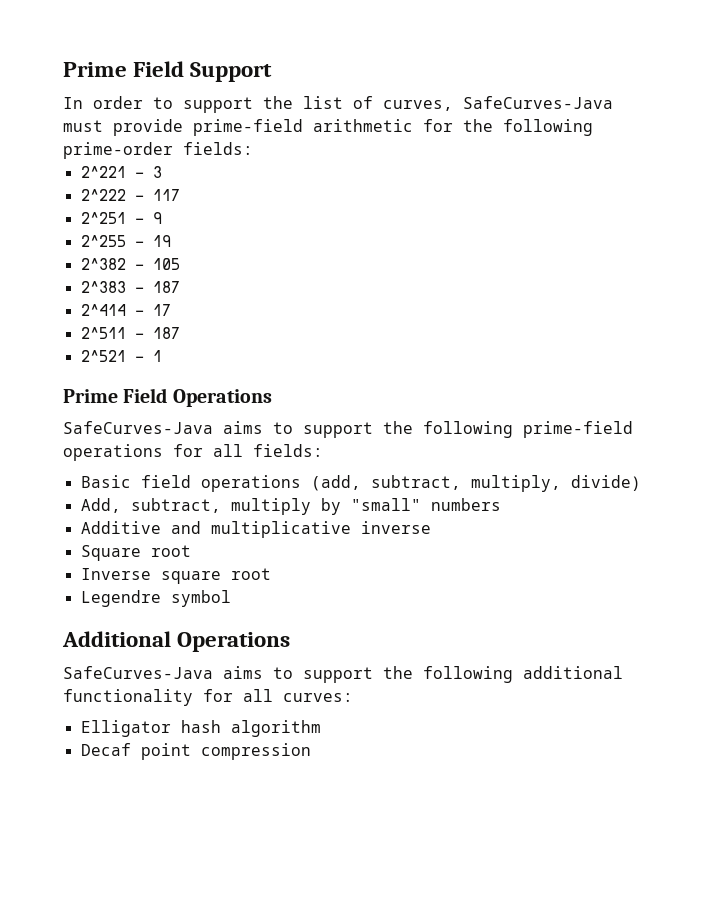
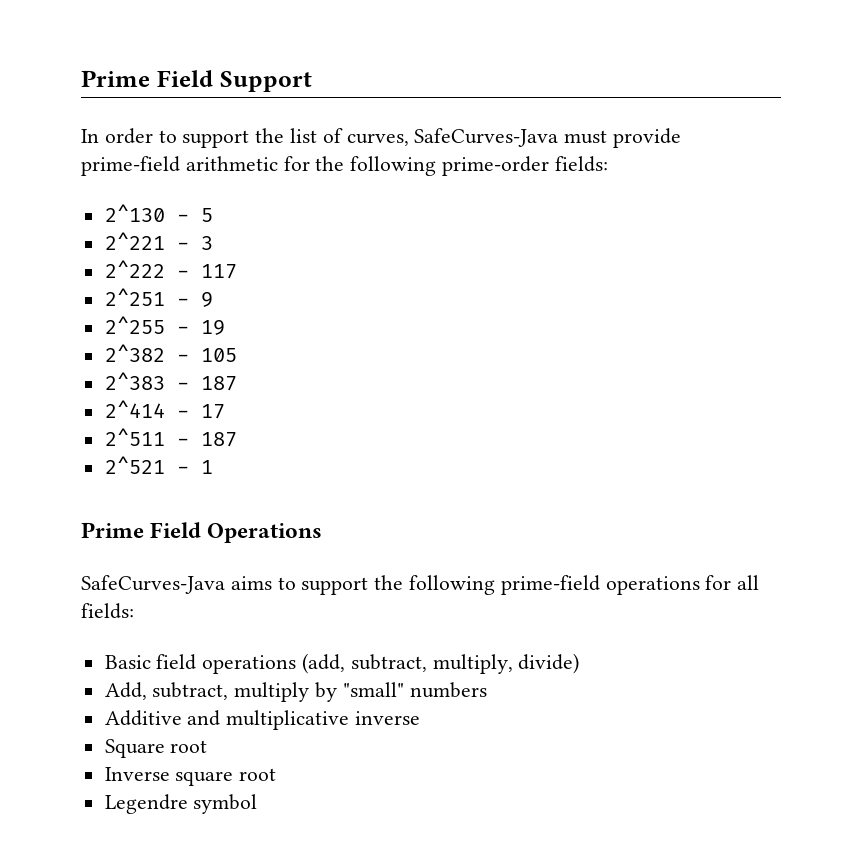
+ 2^130 - 5
- Additional Operations
- SafeCurves-Java aims to support the following additional functionality for all curves:
- Elligator hash algorithm
- Decaf point compression

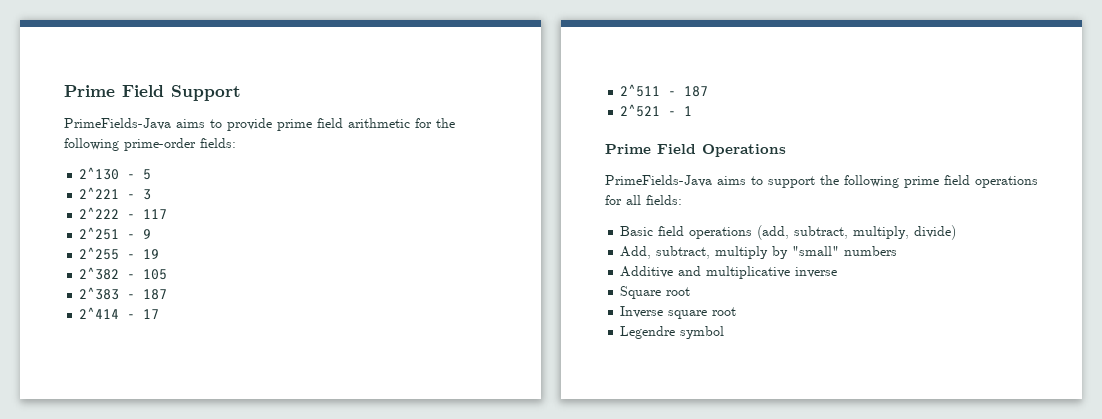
- In order to support the list of curves, SafeCurves-Java must provide prime-field arithmetic for the following prime-order fields:
+ PrimeFields-Java aims to provide prime field arithmetic for the following prime-order fields:
- SafeCurves-Java aims to support the following prime-field operations for all fields:
+ PrimeFields-Java aims to support the following prime field operations for all fields:

